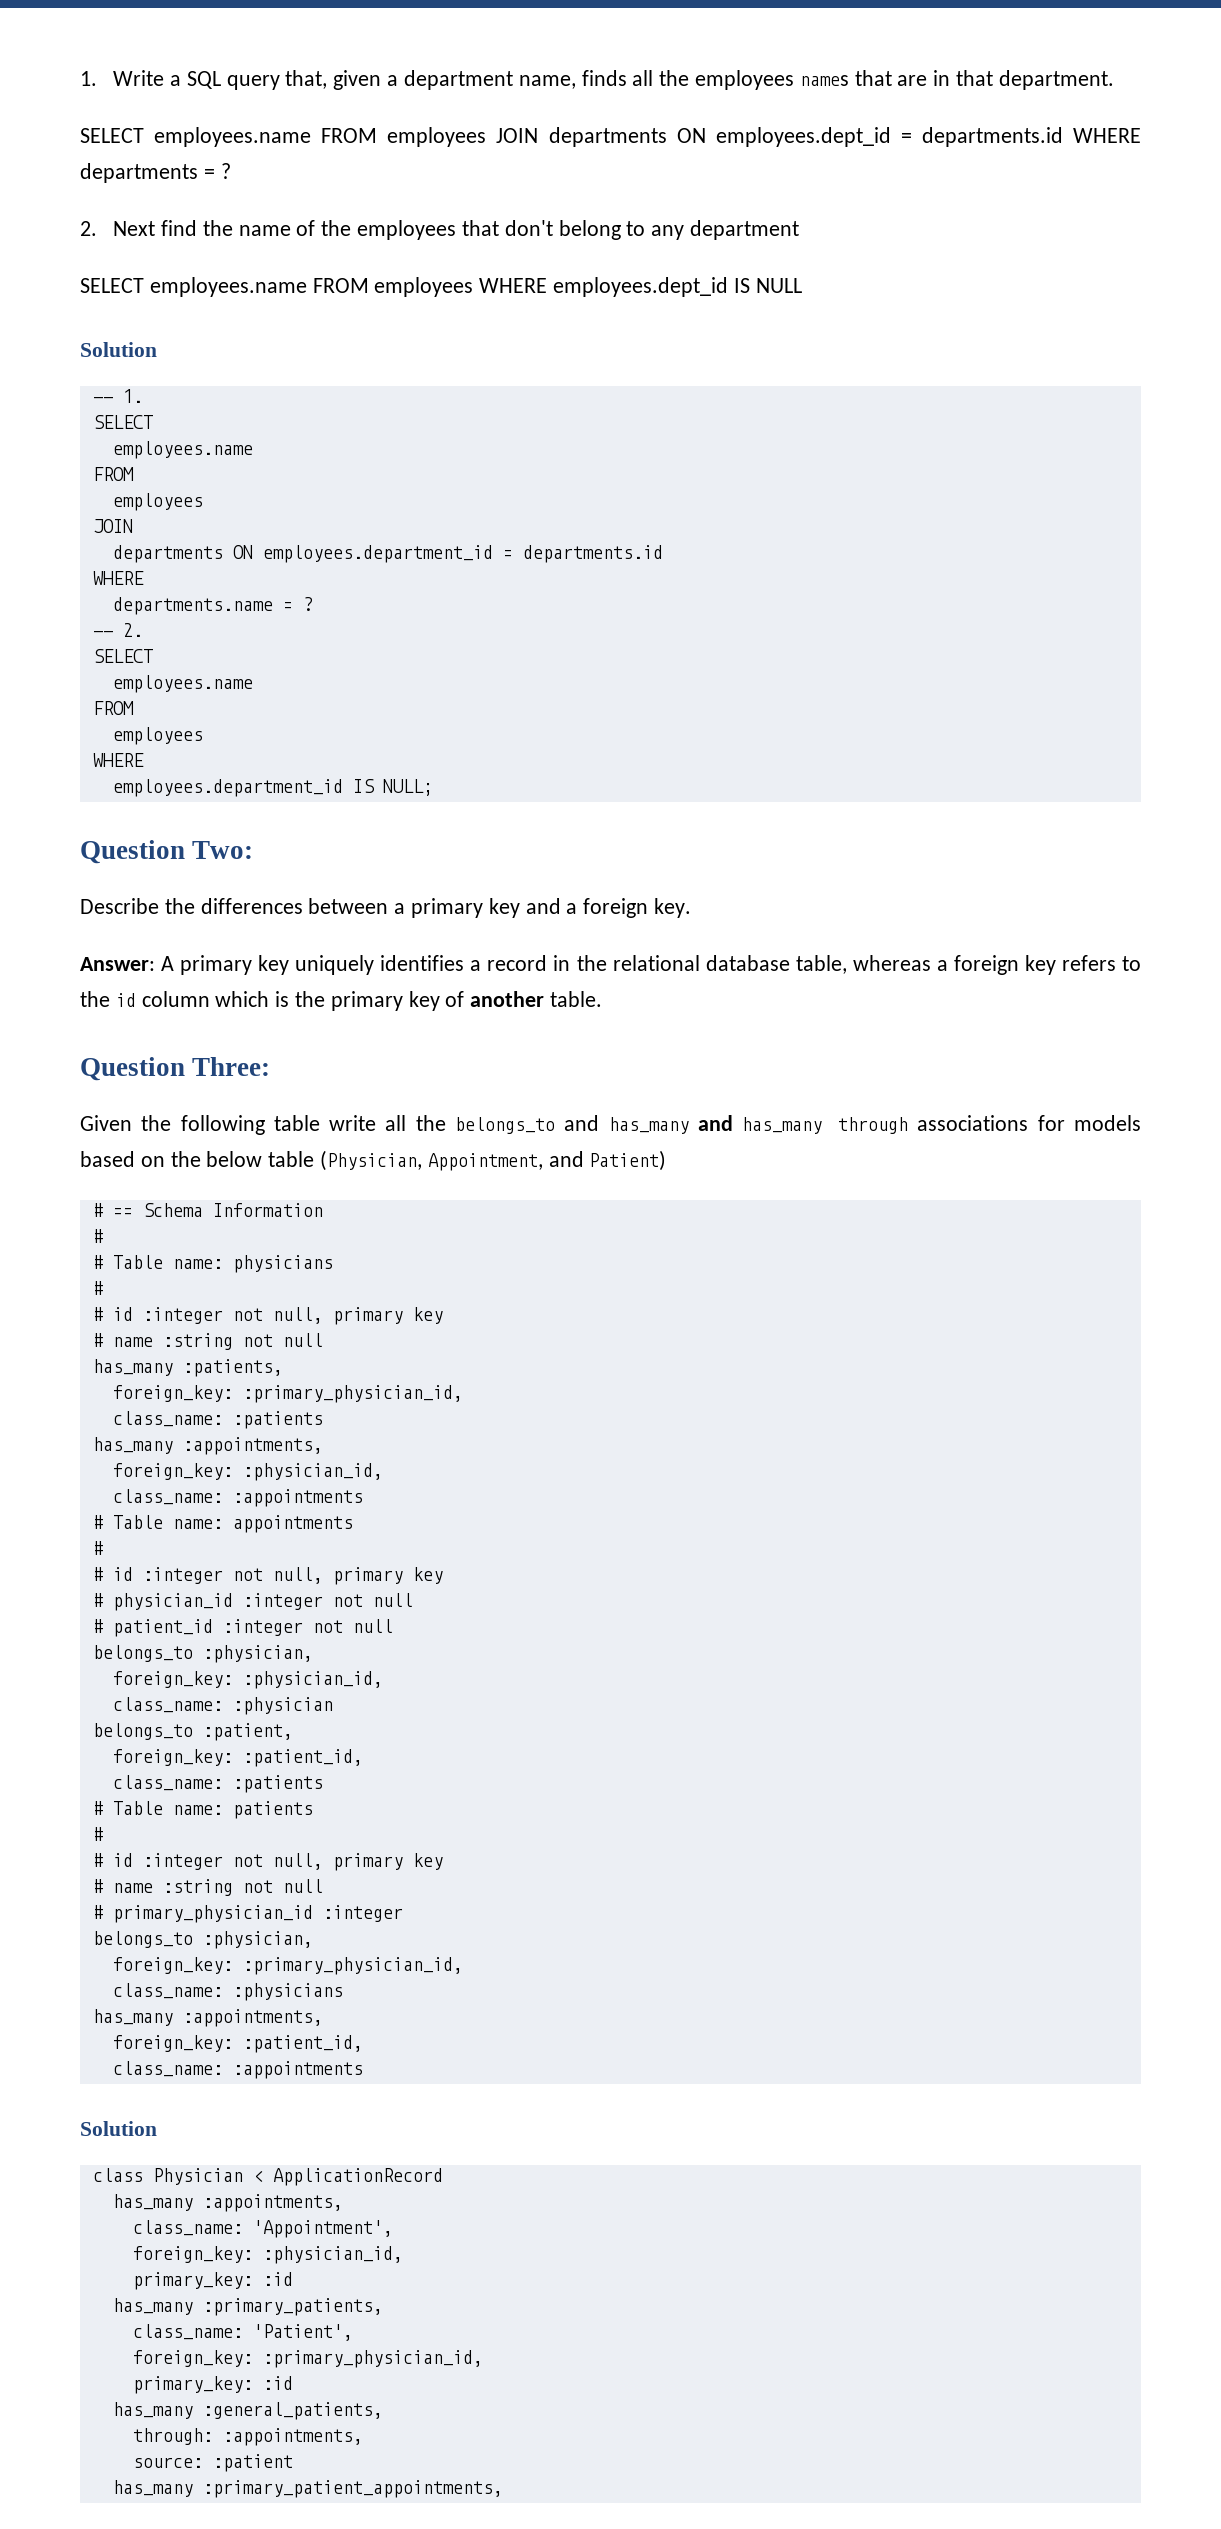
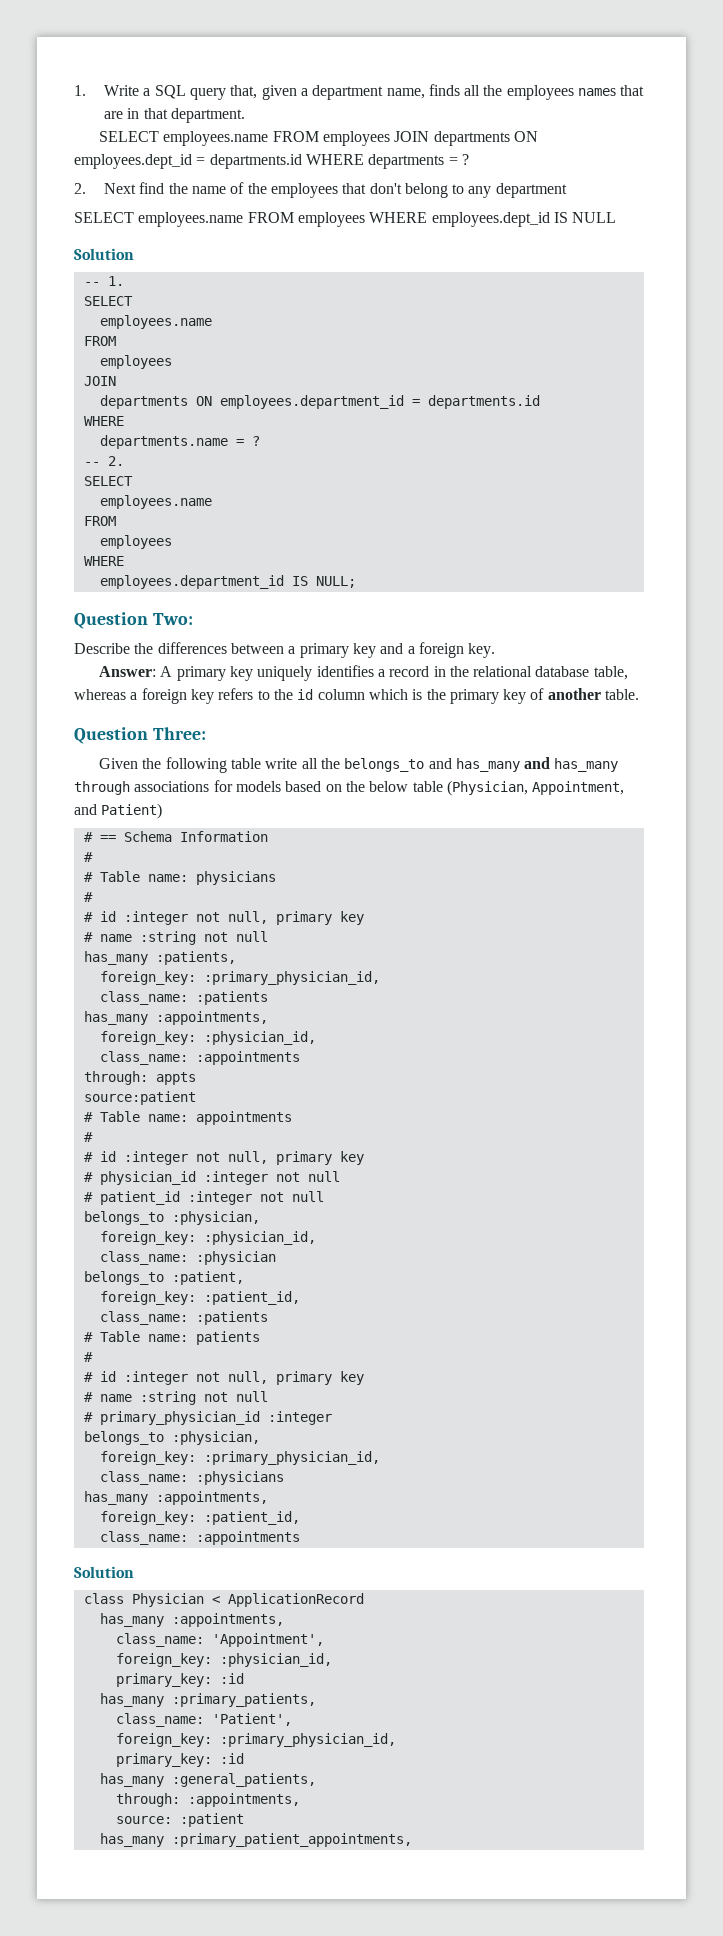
+ through: appts
+ source:patient

